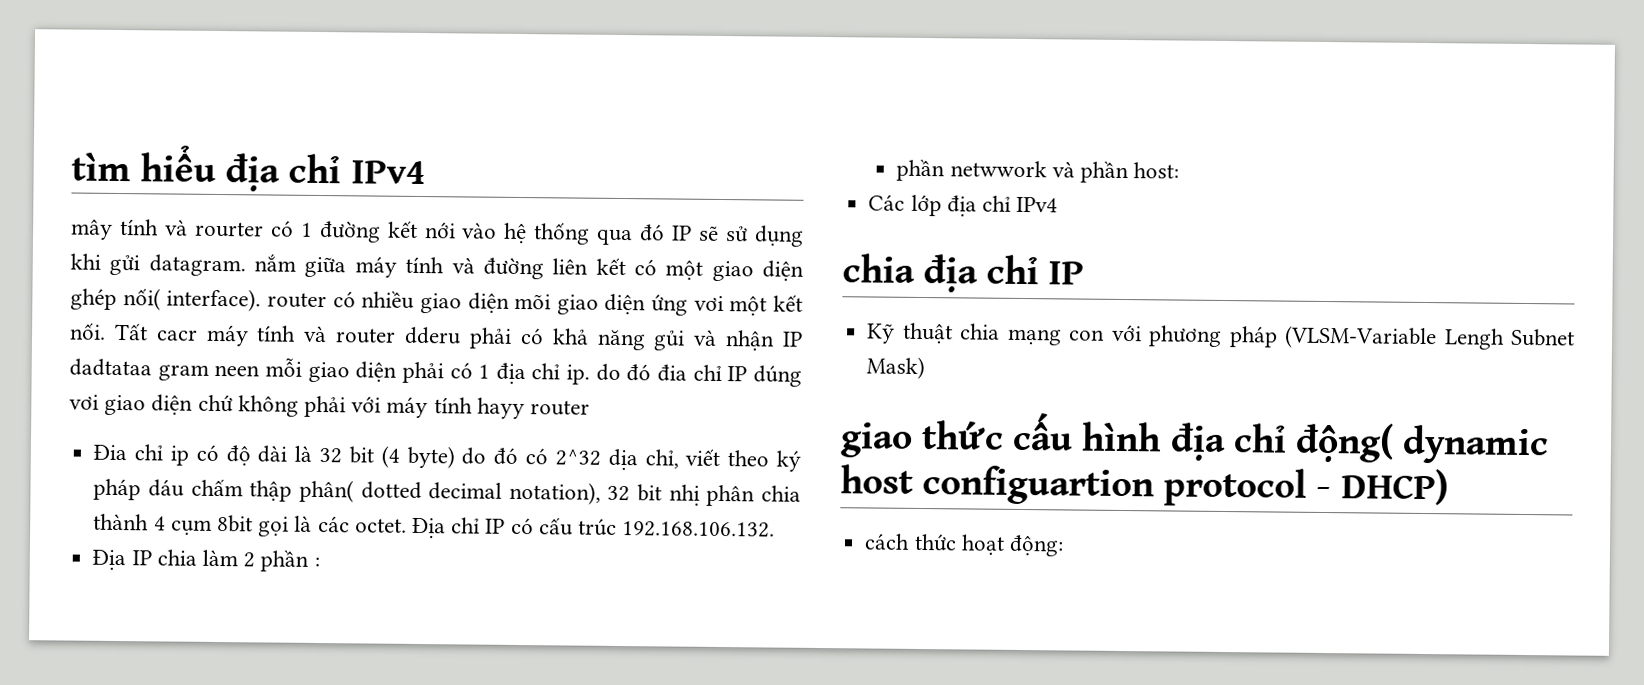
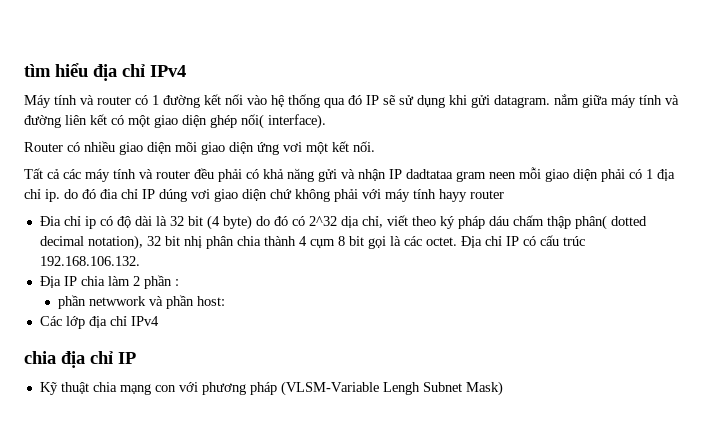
- mây tính và rourter có 1 đường kết nới vào hệ thống qua đó IP sẽ sử dụng khi gửi datagram. nắm giữa máy tính và đường liên kết có một giao diện ghép nối( interface). router có nhiều giao diện mõi giao diện ứng vơi một kết nối. Tất cacr máy tính và router dderu phải có khả năng gủi và nhận IP dadtataa gram neen mỗi giao diện phải có 1 địa chỉ ip. do đó đia chỉ IP dúng vơi giao diện chứ không phải với máy tính hayy router
+ Máy tính và router có 1 đường kết nối vào hệ thống qua đó IP sẽ sử dụng khi gửi datagram. nắm giữa máy tính và đường liên kết có một giao diện ghép nối( interface).
+ Router có nhiều giao diện mõi giao diện ứng vơi một kết nối.
+ Tất cả các máy tính và router đều phải có khả năng gửi và nhận IP dadtataa gram neen mỗi giao diện phải có 1 địa chỉ ip. do đó đia chỉ IP dúng vơi giao diện chứ không phải với máy tính hayy router
- Đia chỉ ip có độ dài là 32 bit (4 byte) do đó có 2^32 dịa chỉ, viết theo ký pháp dáu chấm thập phân( dotted decimal notation), 32 bit nhị phân chia thành 4 cụm 8bit gọi là các octet.
+ Đia chỉ ip có độ dài là 32 bit (4 byte) do đó có 2^32 dịa chỉ, viết theo ký pháp dáu chấm thập phân( dotted decimal notation), 32 bit nhị phân chia thành 4 cụm 8 bit gọi là các octet.
- giao thức cấu hình địa chỉ động( dynamic host configuartion protocol - DHCP)
- cách thức hoạt động:

